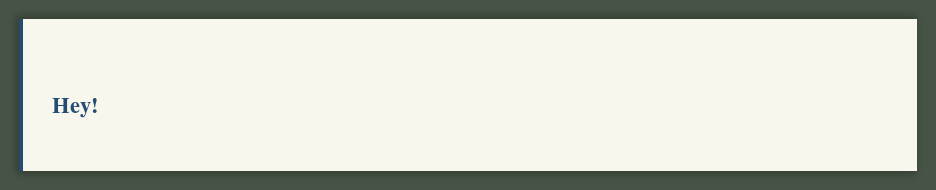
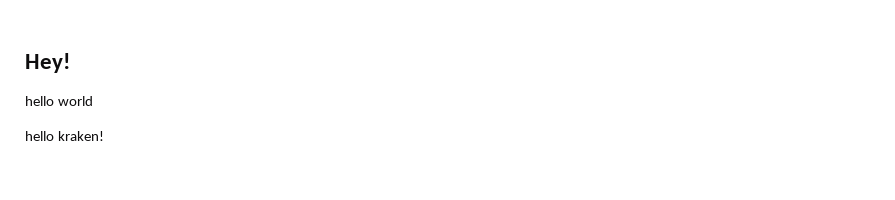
+ hello world
+ hello kraken!

